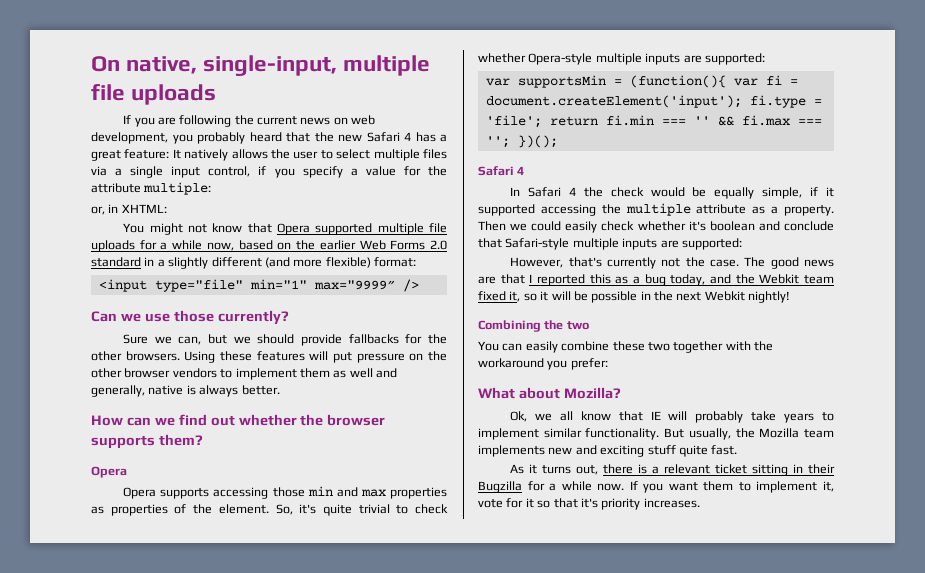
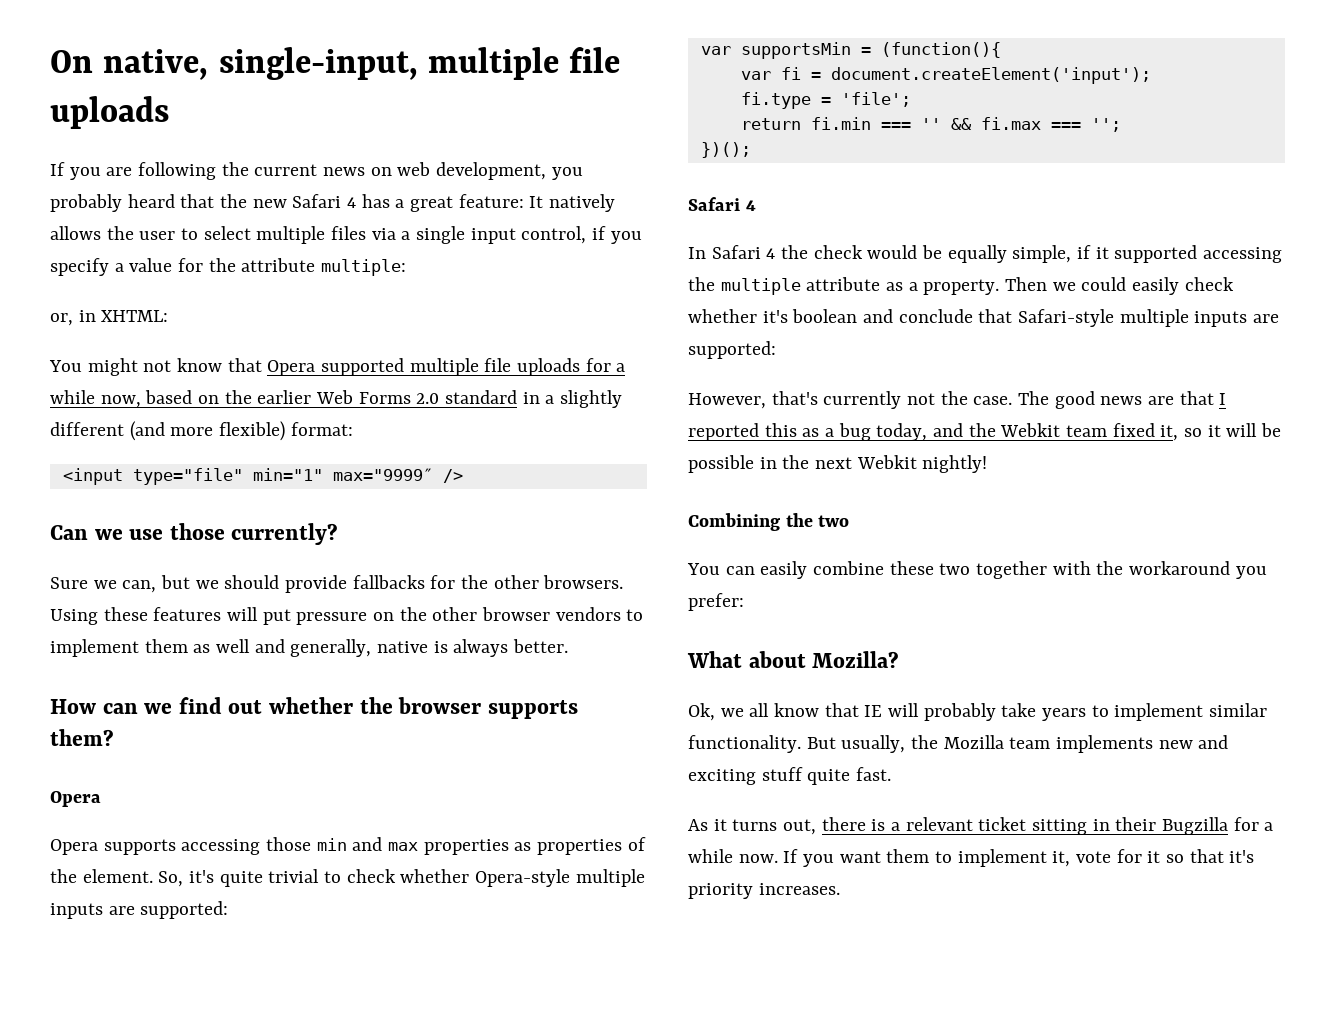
- var supportsMin = (function(){ var fi = document.createElement('input'); fi.type = 'file'; return fi.min === '' && fi.max === ''; })();
+ var supportsMin = (function(){
+ var fi = document.createElement('input');
+ fi.type = 'file';
+ return fi.min === '' && fi.max === '';
+ })();

